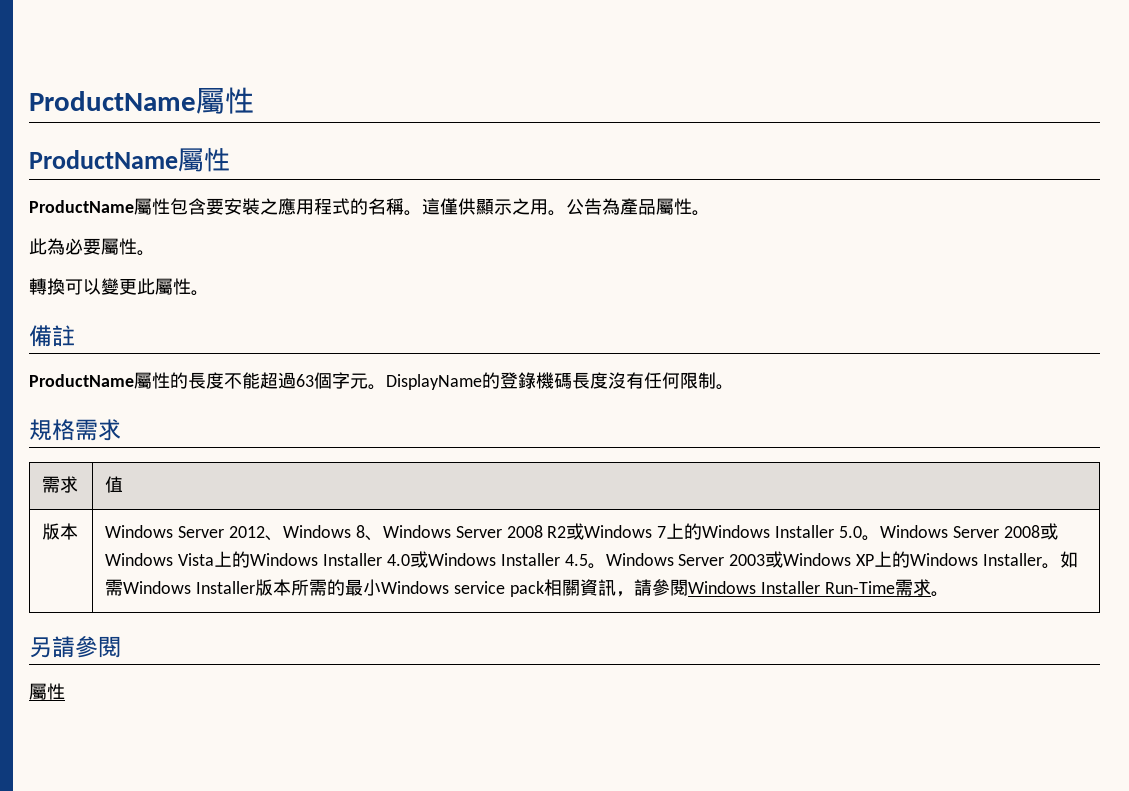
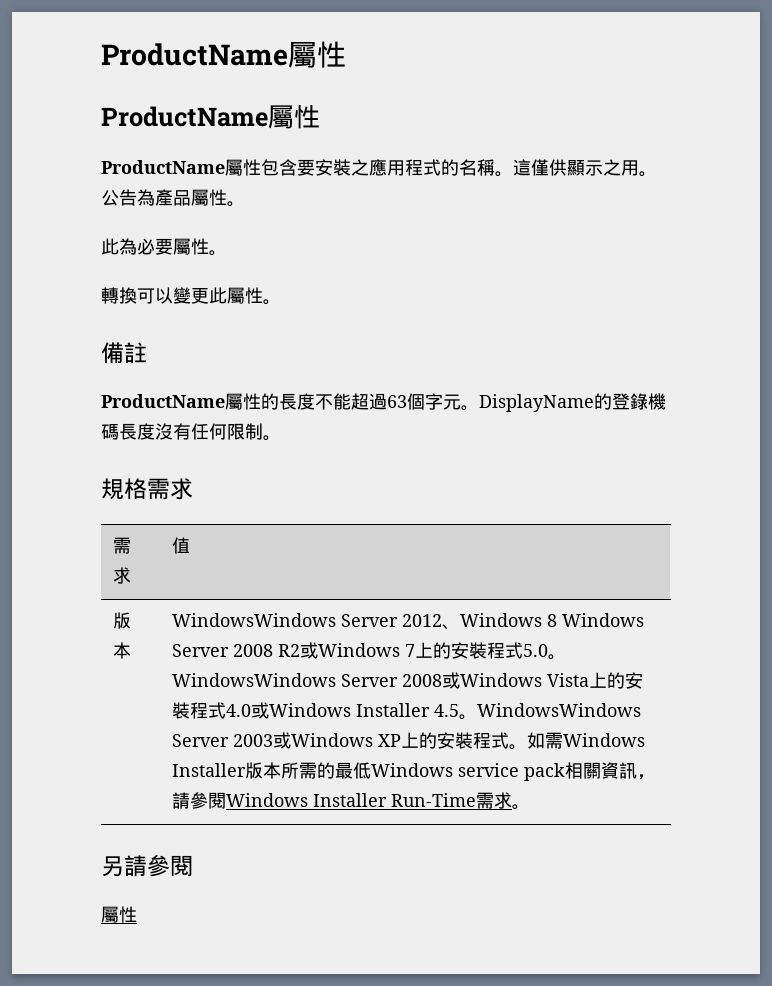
- Windows Server 2012、Windows 8、Windows Server 2008 R2或Windows 7上的Windows Installer 5.0。Windows Server 2008或Windows Vista上的Windows Installer 4.0或Windows Installer 4.5。
+ WindowsWindows Server 2012、Windows 8 Windows Server 2008 R2或Windows 7上的安裝程式5.0。WindowsWindows Server 2008或Windows Vista上的安裝程式4.0或Windows Installer 4.5。
- Windows Server 2003或Windows XP上的Windows Installer。
+ WindowsWindows Server 2003或Windows XP上的安裝程式。
- 如需Windows Installer版本所需的最小Windows service pack相關資訊，請參閱Windows Installer Run-Time需求。
+ 如需Windows Installer版本所需的最低Windows service pack相關資訊，請參閱Windows Installer Run-Time需求。

